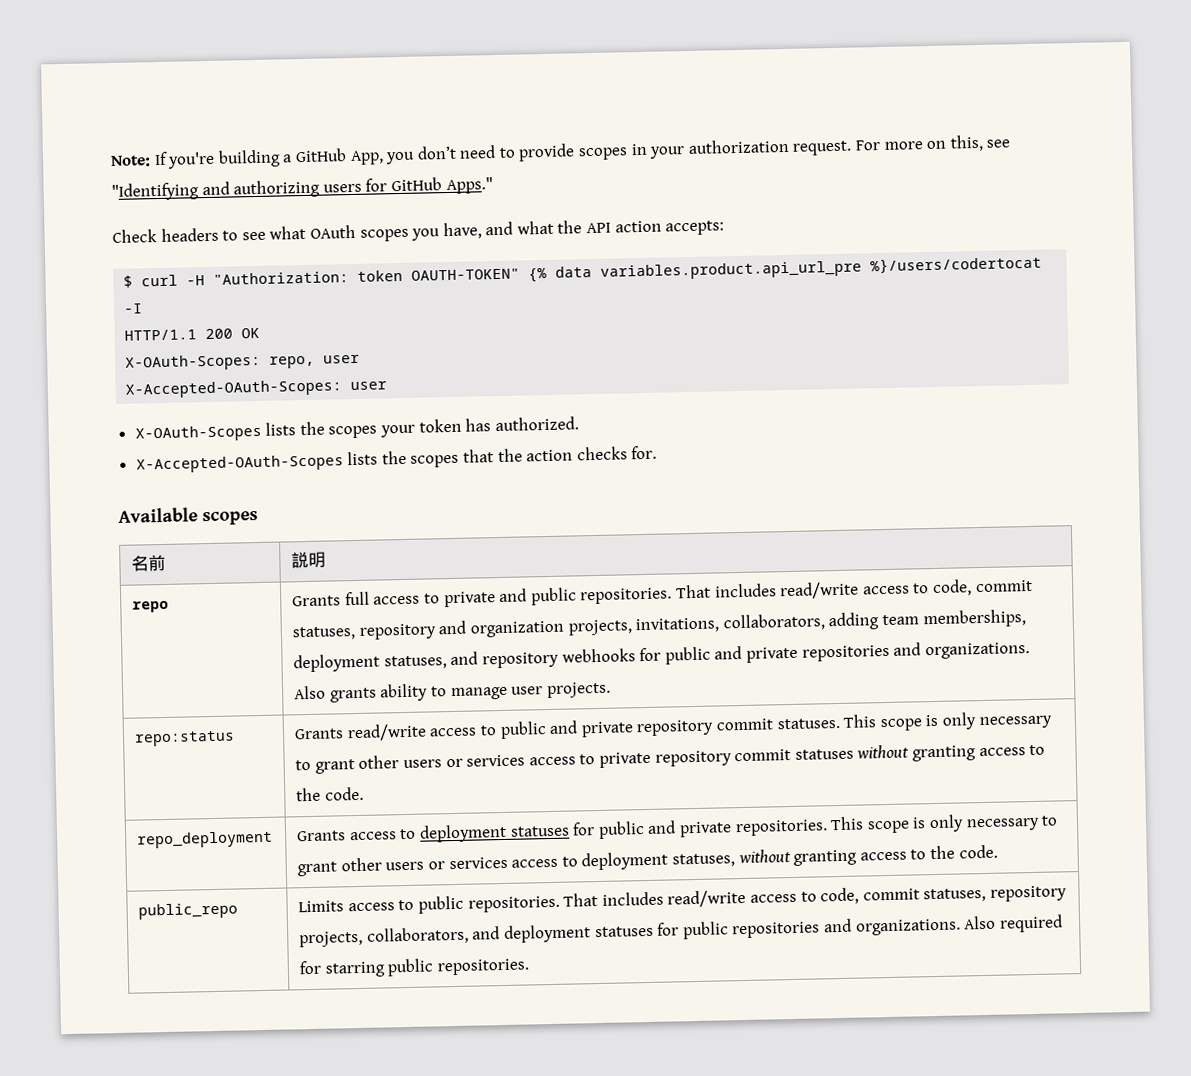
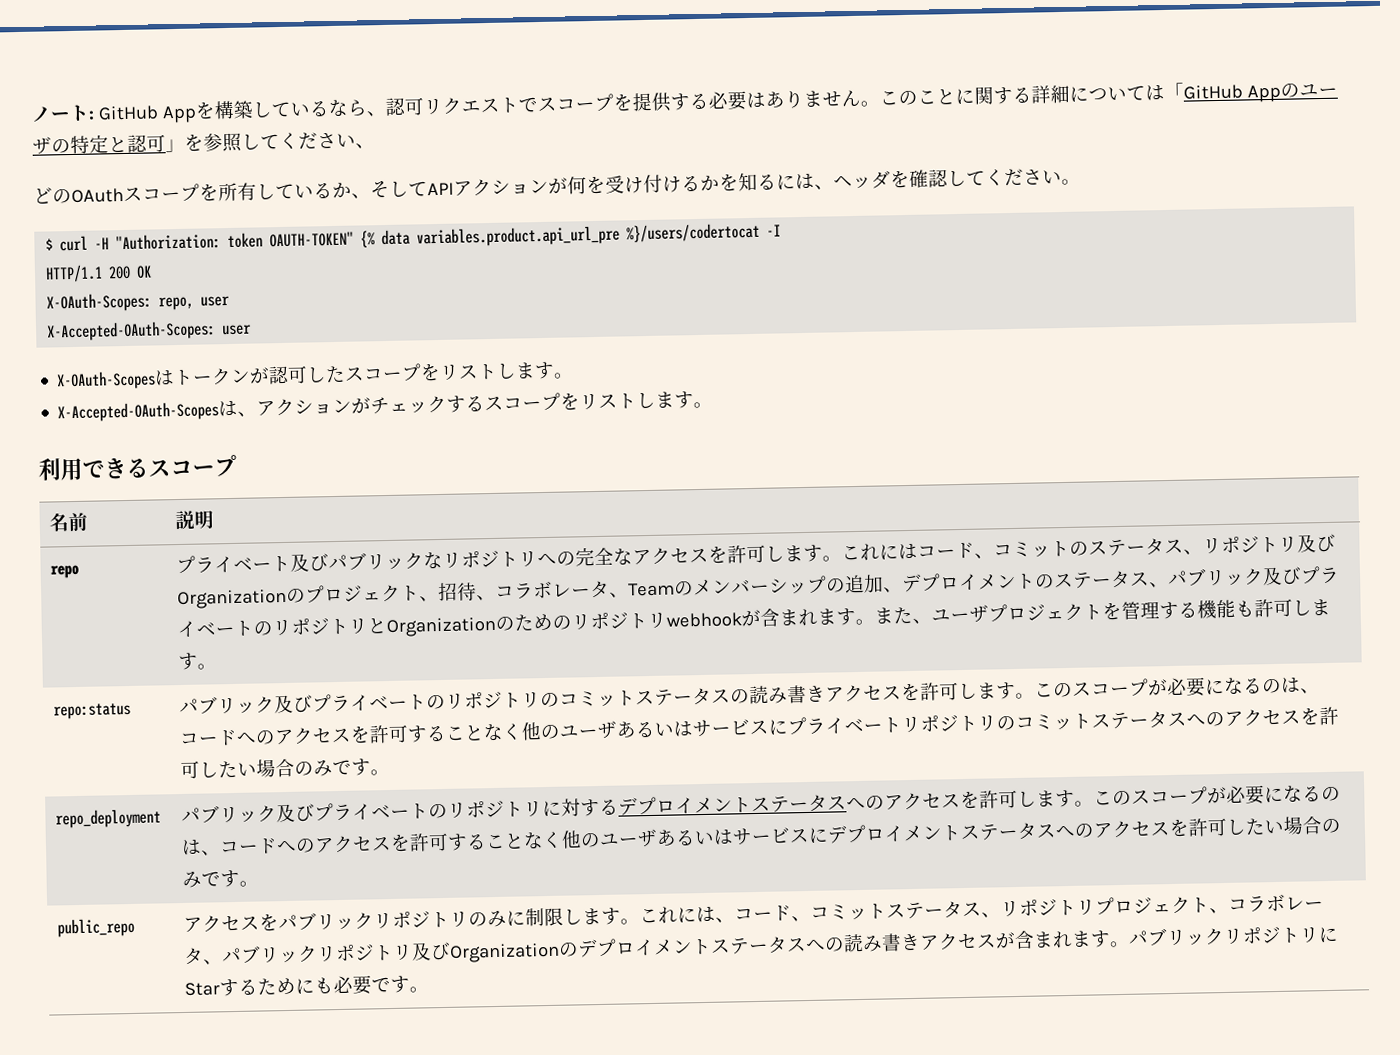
- Note: If you're building a GitHub App, you don’t need to provide scopes in your authorization request. For more on this, see "Identifying and authorizing users for GitHub Apps."
- Check headers to see what OAuth scopes you have, and what the API action accepts:
+ ノート: GitHub Appを構築しているなら、認可リクエストでスコープを提供する必要はありません。このことに関する詳細については「GitHub Appのユーザの特定と認可」を参照してください、
+ どのOAuthスコープを所有しているか、そしてAPIアクションが何を受け付けるかを知るには、ヘッダを確認してください。
- X-OAuth-Scopes lists the scopes your token has authorized.
- X-Accepted-OAuth-Scopes lists the scopes that the action checks for.
- Available scopes
+ X-OAuth-Scopesはトークンが認可したスコープをリストします。
+ X-Accepted-OAuth-Scopesは、アクションがチェックするスコープをリストします。
+ 利用できるスコープ
  名前 | 説明
- repo | Grants full access to private and public repositories. That includes read/write access to code, commit statuses, repository and organization projects, invitations, collaborators, adding team memberships, deployment statuses, and repository webhooks for public and private repositories and organizations. Also grants ability to manage user projects.
- repo:status | Grants read/write access to public and private repository commit statuses. This scope is only necessary to grant other users or services access to private repository commit statuses without granting access to the code.
- repo_deployment | Grants access to deployment statuses for public and private repositories. This scope is only necessary to grant other users or services access to deployment statuses, without granting access to the code.
- public_repo | Limits access to public repositories. That includes read/write access to code, commit statuses, repository projects, collaborators, and deployment statuses for public repositories and organizations. Also required for starring public repositories.
+ repo | プライベート及びパブリックなリポジトリへの完全なアクセスを許可します。これにはコード、コミットのステータス、リポジトリ及びOrganizationのプロジェクト、招待、コラボレータ、Teamのメンバーシップの追加、デプロイメントのステータス、パブリック及びプライベートのリポジトリとOrganizationのためのリポジトリwebhookが含まれます。また、ユーザプロジェクトを管理する機能も許可します。
+ repo:status | パブリック及びプライベートのリポジトリのコミットステータスの読み書きアクセスを許可します。このスコープが必要になるのは、コードへのアクセスを許可することなく他のユーザあるいはサービスにプライベートリポジトリのコミットステータスへのアクセスを許可したい場合のみです。
+ repo_deployment | パブリック及びプライベートのリポジトリに対するデプロイメントステータスへのアクセスを許可します。このスコープが必要になるのは、コードへのアクセスを許可することなく他のユーザあるいはサービスにデプロイメントステータスへのアクセスを許可したい場合のみです。
+ public_repo | アクセスをパブリックリポジトリのみに制限します。これには、コード、コミットステータス、リポジトリプロジェクト、コラボレータ、パブリックリポジトリ及びOrganizationのデプロイメントステータスへの読み書きアクセスが含まれます。パブリックリポジトリにStarするためにも必要です。

